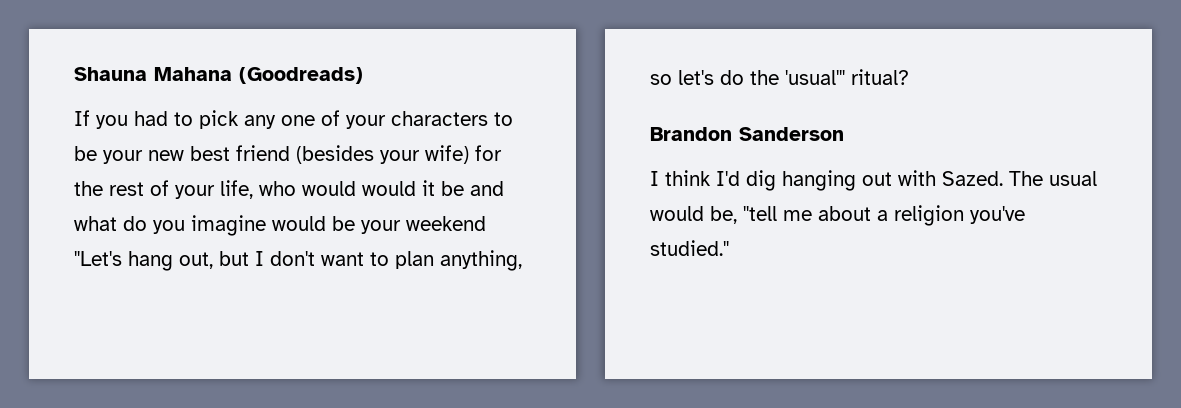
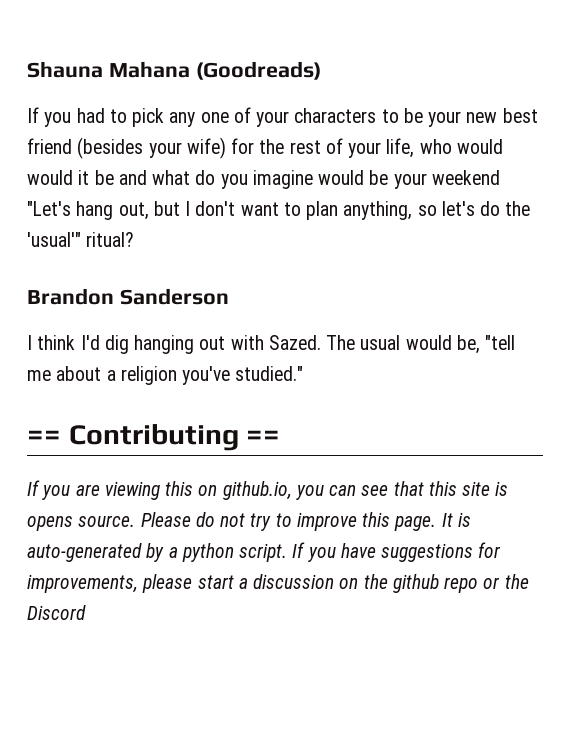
+ == Contributing ==
+ If you are viewing this on github.io, you can see that this site is opens source. Please do not try to improve this page. It is auto-generated by a python script. If you have suggestions for improvements, please start a discussion on the github repo or the Discord

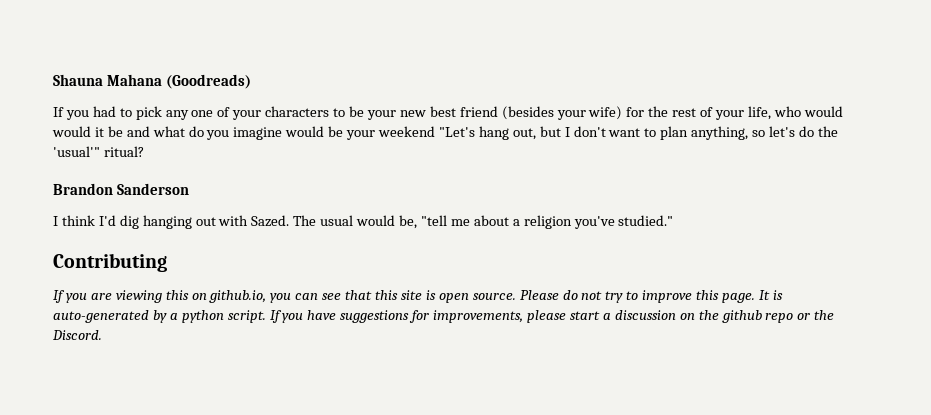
- == Contributing ==
+ Contributing
- If you are viewing this on github.io, you can see that this site is opens source.
+ If you are viewing this on github.io, you can see that this site is open source.
- If you have suggestions for improvements, please start a discussion on the github repo or the Discord
+ If you have suggestions for improvements, please start a discussion on the github repo or the Discord.

